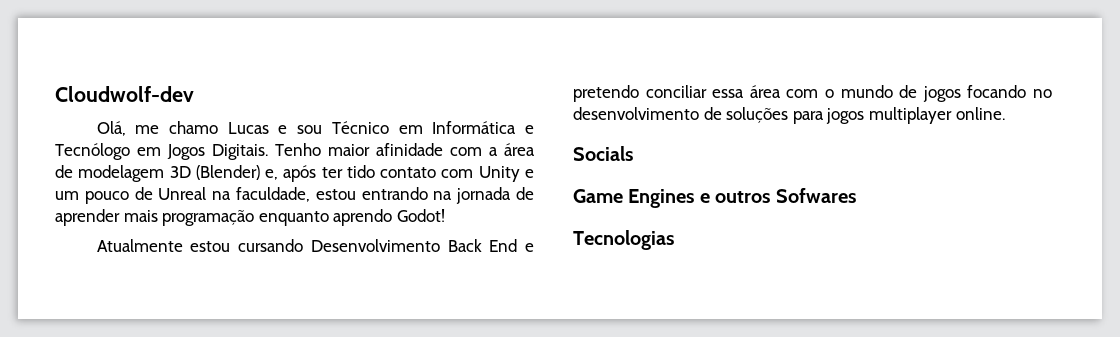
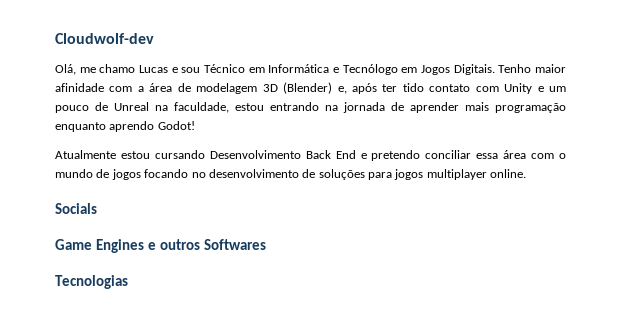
- Game Engines e outros Sofwares
+ Game Engines e outros Softwares

